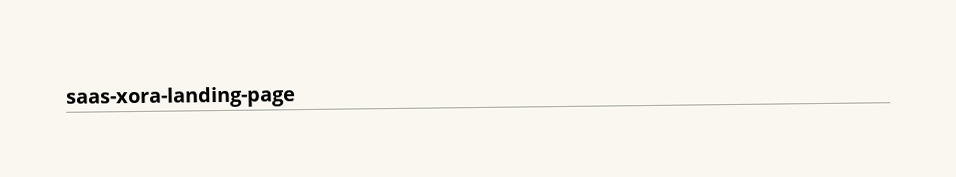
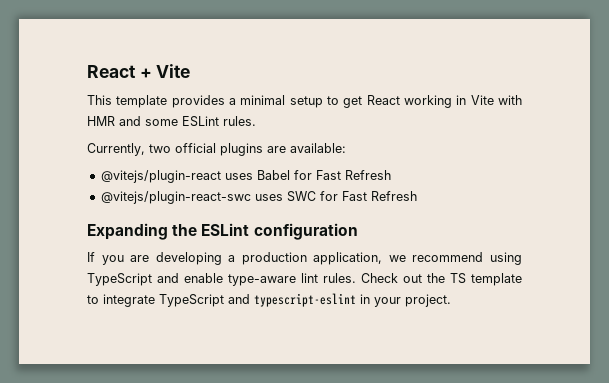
- saas-xora-landing-page
+ React + Vite
+ This template provides a minimal setup to get React working in Vite with HMR and some ESLint rules.
+ Currently, two official plugins are available:
+ @vitejs/plugin-react uses Babel for Fast Refresh
+ @vitejs/plugin-react-swc uses SWC for Fast Refresh
+ Expanding the ESLint configuration
+ If you are developing a production application, we recommend using TypeScript and enable type-aware lint rules. Check out the TS template to integrate TypeScript and typescript-eslint in your project.

